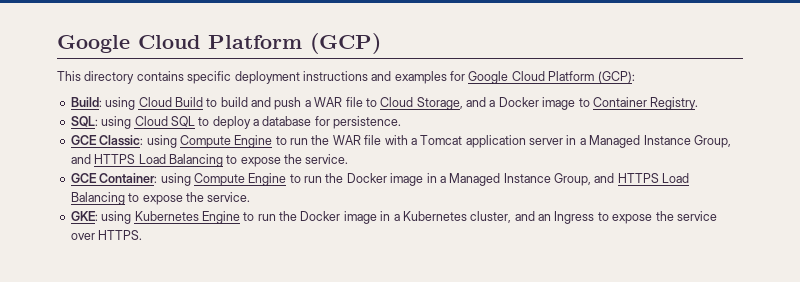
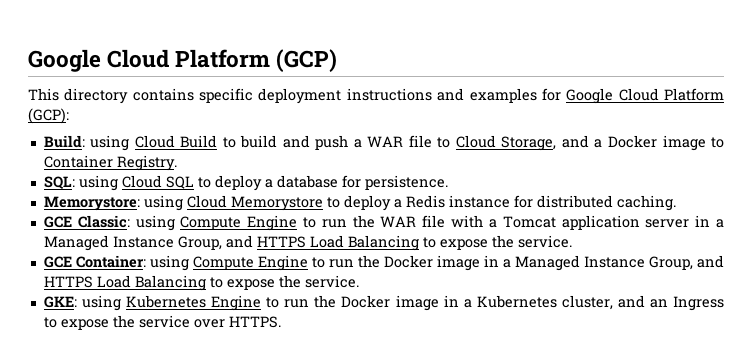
+ Memorystore: using Cloud Memorystore to deploy a Redis instance for distributed caching.

